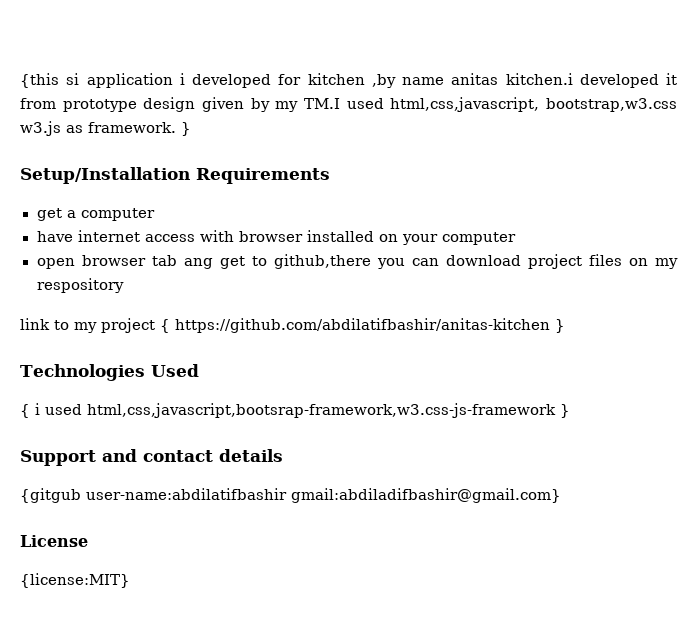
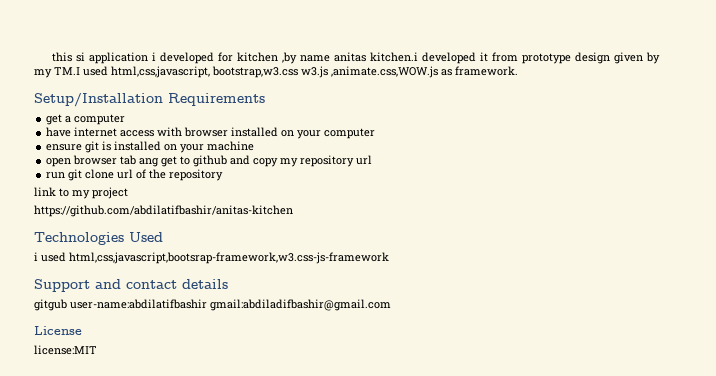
- {this si application i developed for kitchen ,by name anitas kitchen.i developed it from prototype design given by my TM.I used html,css,javascript, bootstrap,w3.css w3.js as framework. }
+ this si application i developed for kitchen ,by name anitas kitchen.i developed it from prototype design given by my TM.I used html,css,javascript, bootstrap,w3.css w3.js ,animate.css,WOW.js as framework.
+ ensure git is installed on your machine
- open browser tab ang get to github,there you can download project files on my respository
+ open browser tab ang get to github and copy my repository url
+ run git clone url of the repository
- link to my project { https://github.com/abdilatifbashir/anitas-kitchen }
+ link to my project
+ https://github.com/abdilatifbashir/anitas-kitchen
- { i used html,css,javascript,bootsrap-framework,w3.css-js-framework }
+ i used html,css,javascript,bootsrap-framework,w3.css-js-framework
- {gitgub user-name:abdilatifbashir gmail:abdiladifbashir@gmail.com}
+ gitgub user-name:abdilatifbashir gmail:abdiladifbashir@gmail.com
- {license:MIT}
+ license:MIT

